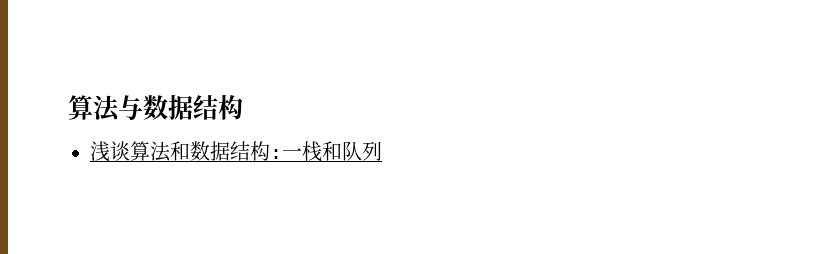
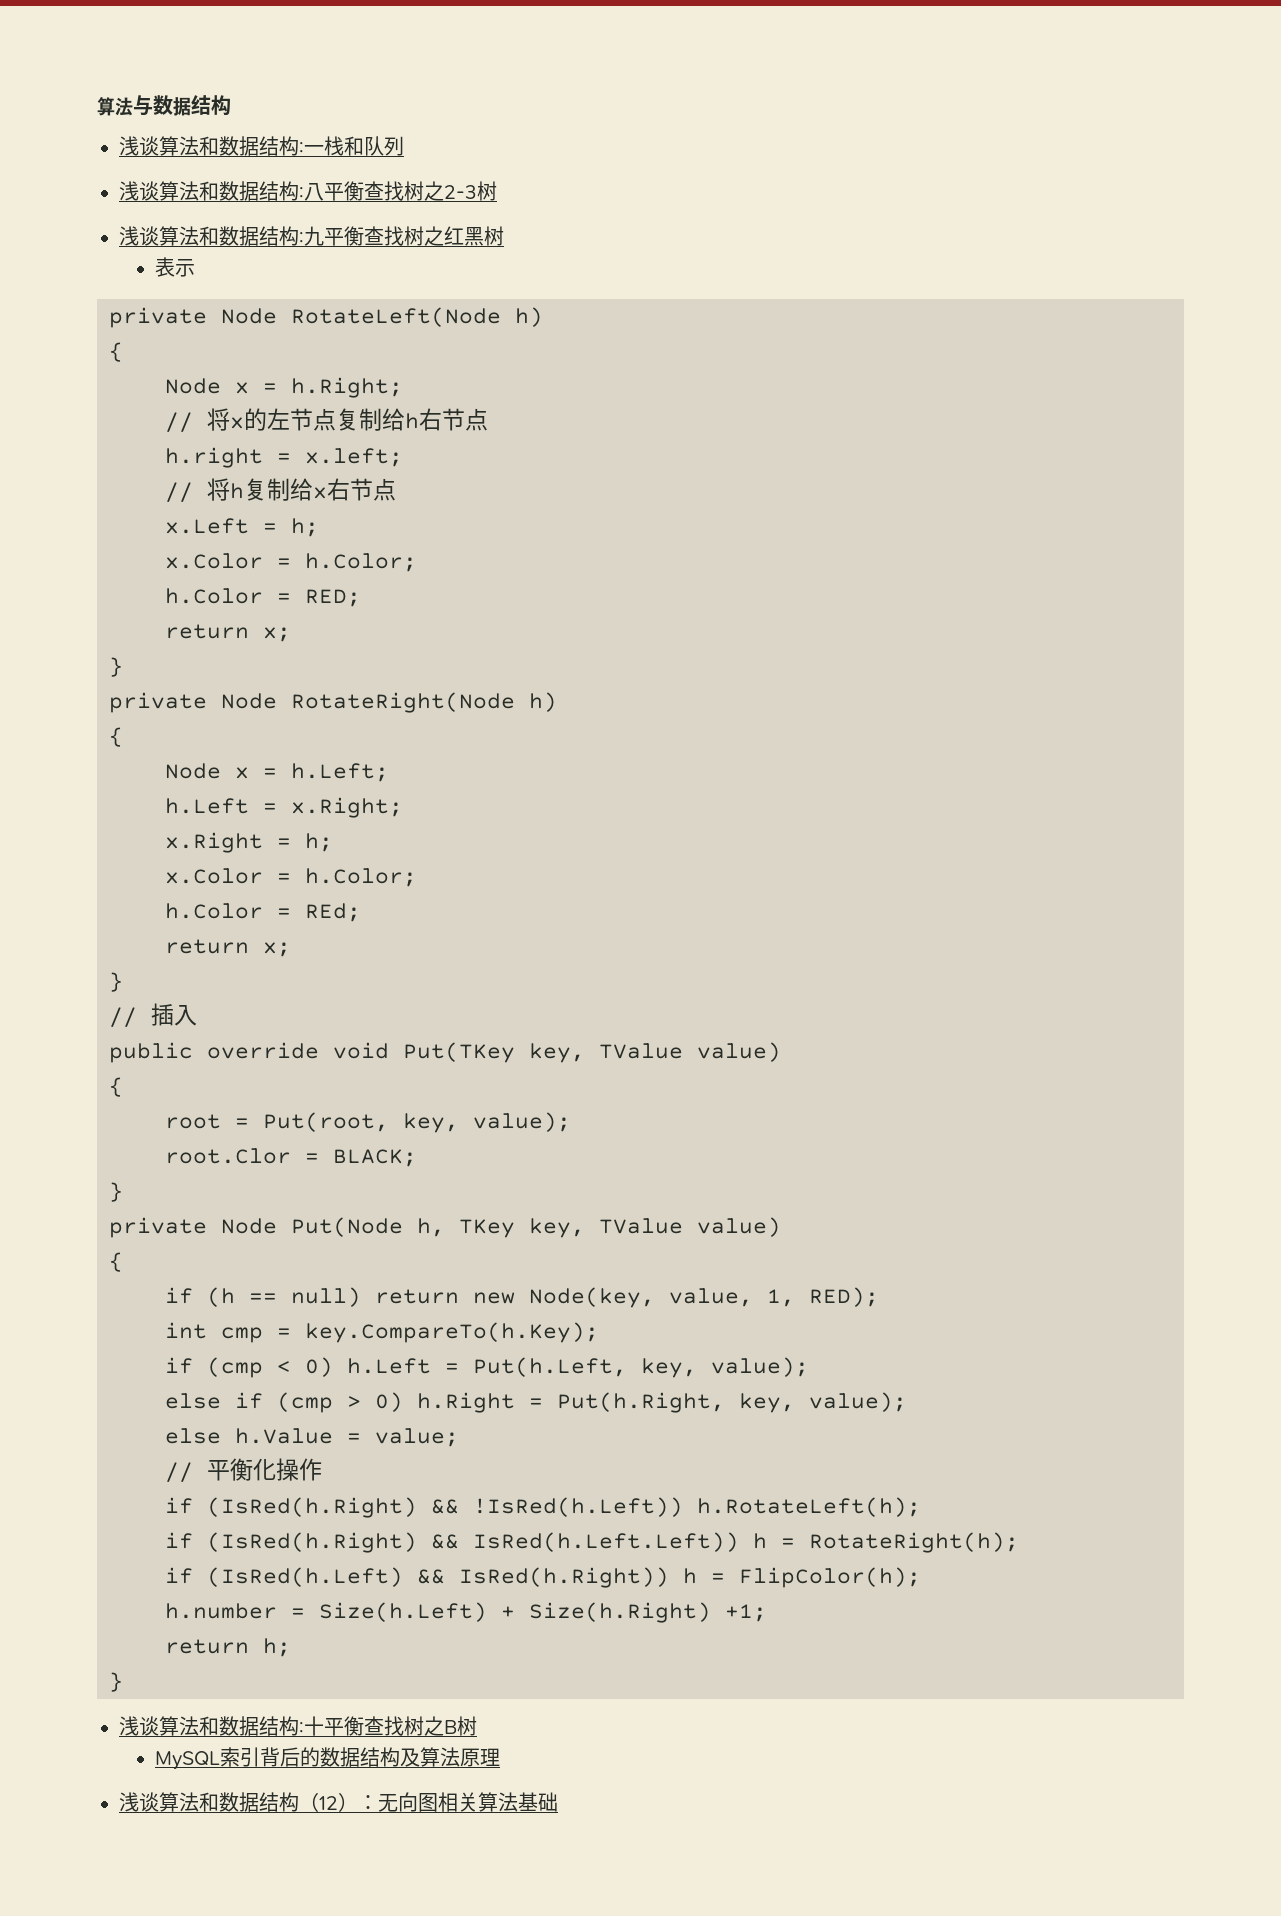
+ 浅谈算法和数据结构:八平衡查找树之2-3树
+ 浅谈算法和数据结构:九平衡查找树之红黑树
+ 表示
+ private Node RotateLeft(Node h)
+ {
+ Node x = h.Right;
+ // 将x的左节点复制给h右节点
+ h.right = x.left;
+ // 将h复制给x右节点
+ x.Left = h;
+ x.Color = h.Color;
+ h.Color = RED;
+ return x;
+ }
+ private Node RotateRight(Node h)
+ {
+ Node x = h.Left;
+ h.Left = x.Right;
+ x.Right = h;
+ x.Color = h.Color;
+ h.Color = REd;
+ return x;
+ }
+ // 插入
+ public override void Put(TKey key, TValue value)
+ {
+ root = Put(root, key, value);
+ root.Clor = BLACK;
+ }
+ private Node Put(Node h, TKey key, TValue value)
+ {
+ if (h == null) return new Node(key, value, 1, RED);
+ int cmp = key.CompareTo(h.Key);
+ if (cmp < 0) h.Left = Put(h.Left, key, value);
+ else if (cmp > 0) h.Right = Put(h.Right, key, value);
+ else h.Value = value;
+ // 平衡化操作
+ if (IsRed(h.Right) && !IsRed(h.Left)) h.RotateLeft(h);
+ if (IsRed(h.Right) && IsRed(h.Left.Left)) h = RotateRight(h);
+ if (IsRed(h.Left) && IsRed(h.Right)) h = FlipColor(h);
+ h.number = Size(h.Left) + Size(h.Right) +1;
+ return h;
+ }
+ 浅谈算法和数据结构:十平衡查找树之B树
+ MySQL索引背后的数据结构及算法原理
+ 浅谈算法和数据结构（12）：无向图相关算法基础

